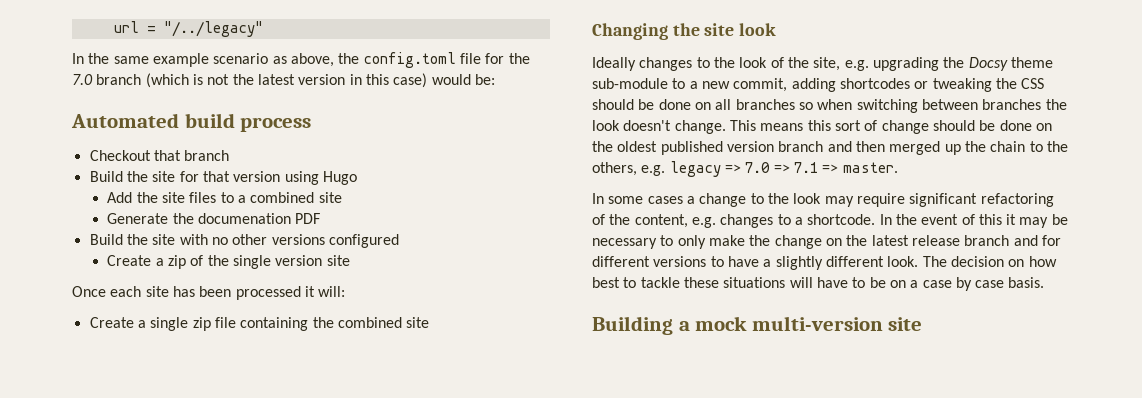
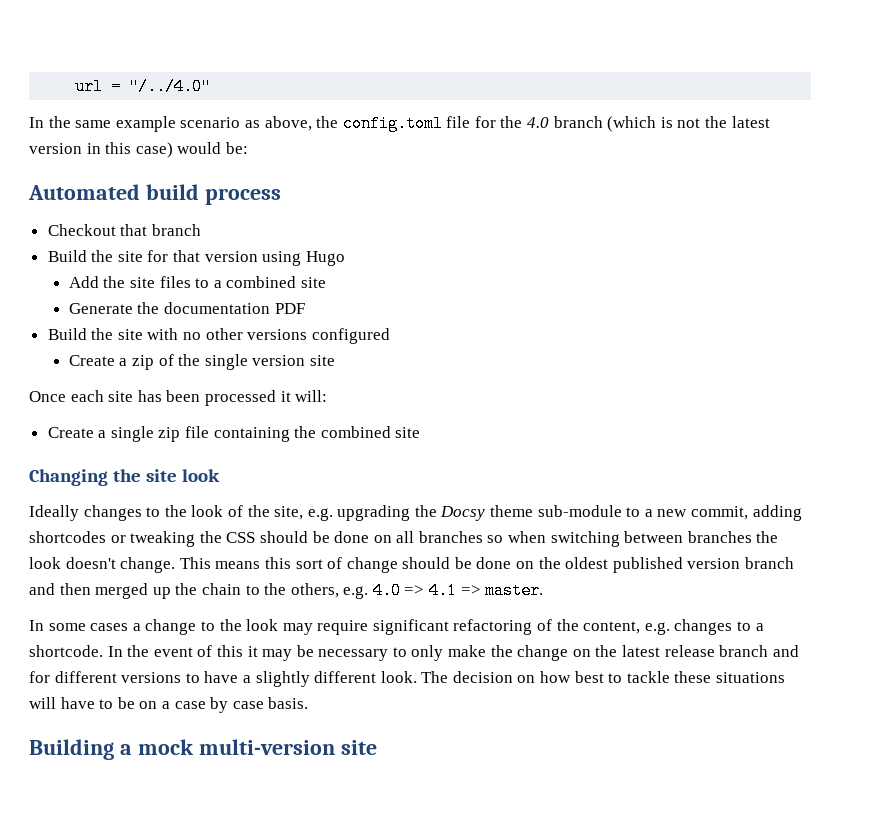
- url = "/../legacy"
+ url = "/../4.0"
- In the same example scenario as above, the config.toml file for the 7.0 branch (which is not the latest version in this case) would be:
+ In the same example scenario as above, the config.toml file for the 4.0 branch (which is not the latest version in this case) would be:
- Generate the documenation PDF
+ Generate the documentation PDF
- This means this sort of change should be done on the oldest published version branch and then merged up the chain to the others, e.g. legacy => 7.0 => 7.1 => master.
+ This means this sort of change should be done on the oldest published version branch and then merged up the chain to the others, e.g. 4.0 => 4.1 => master.

